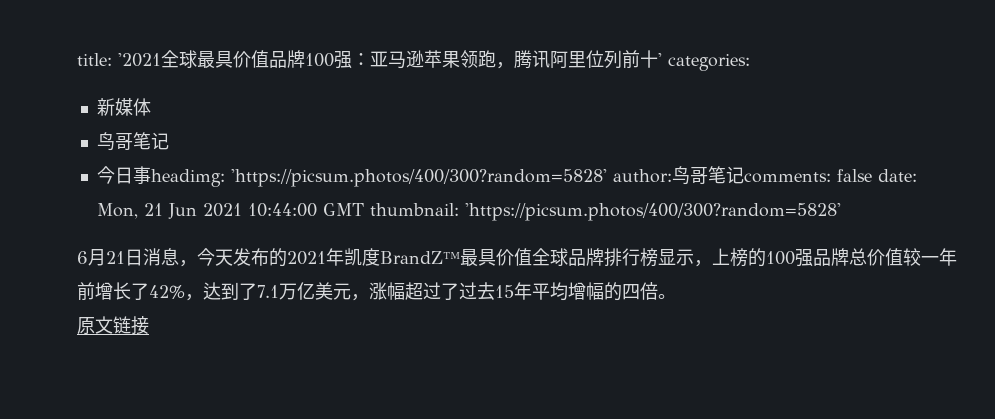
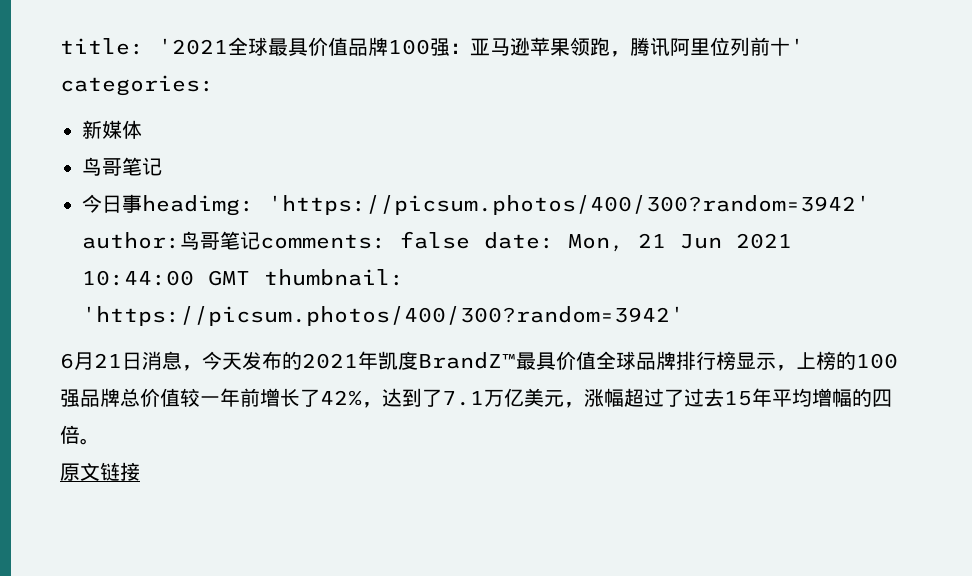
- 今日事headimg: 'https://picsum.photos/400/300?random=5828' author:鸟哥笔记comments: false date: Mon, 21 Jun 2021 10:44:00 GMT thumbnail: 'https://picsum.photos/400/300?random=5828'
+ 今日事headimg: 'https://picsum.photos/400/300?random=3942' author:鸟哥笔记comments: false date: Mon, 21 Jun 2021 10:44:00 GMT thumbnail: 'https://picsum.photos/400/300?random=3942'

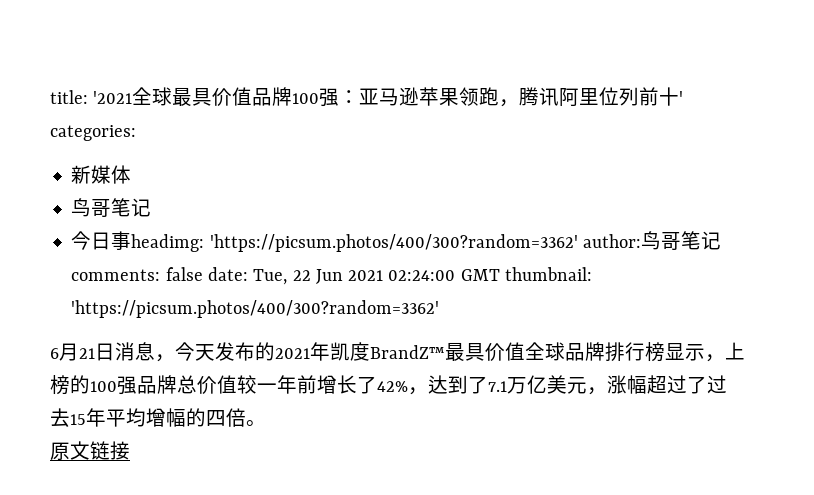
- 今日事headimg: 'https://picsum.photos/400/300?random=3942' author:鸟哥笔记comments: false date: Mon, 21 Jun 2021 10:44:00 GMT thumbnail: 'https://picsum.photos/400/300?random=3942'
+ 今日事headimg: 'https://picsum.photos/400/300?random=3362' author:鸟哥笔记comments: false date: Tue, 22 Jun 2021 02:24:00 GMT thumbnail: 'https://picsum.photos/400/300?random=3362'

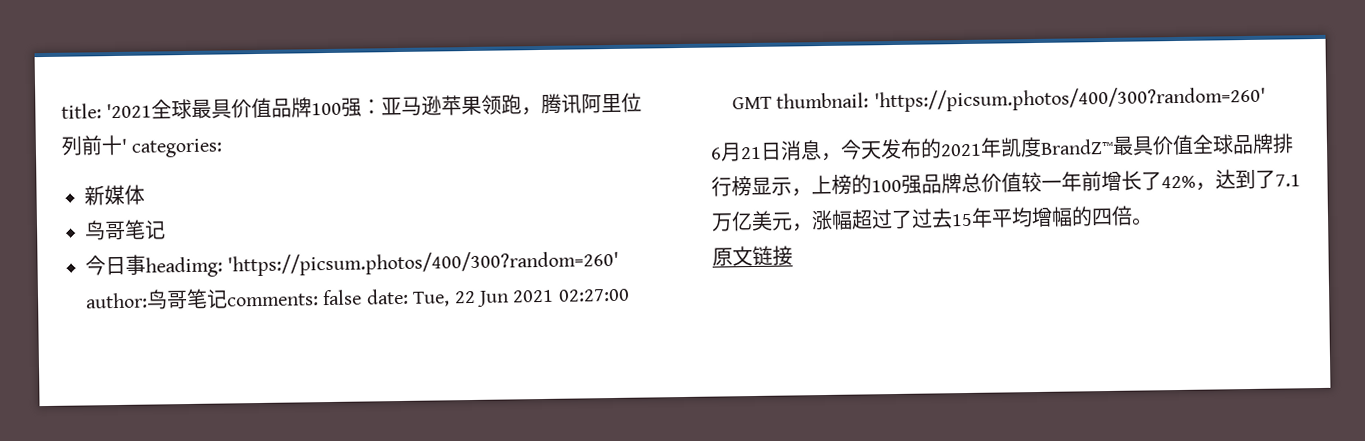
- 今日事headimg: 'https://picsum.photos/400/300?random=3362' author:鸟哥笔记comments: false date: Tue, 22 Jun 2021 02:24:00 GMT thumbnail: 'https://picsum.photos/400/300?random=3362'
+ 今日事headimg: 'https://picsum.photos/400/300?random=260' author:鸟哥笔记comments: false date: Tue, 22 Jun 2021 02:27:00 GMT thumbnail: 'https://picsum.photos/400/300?random=260'

